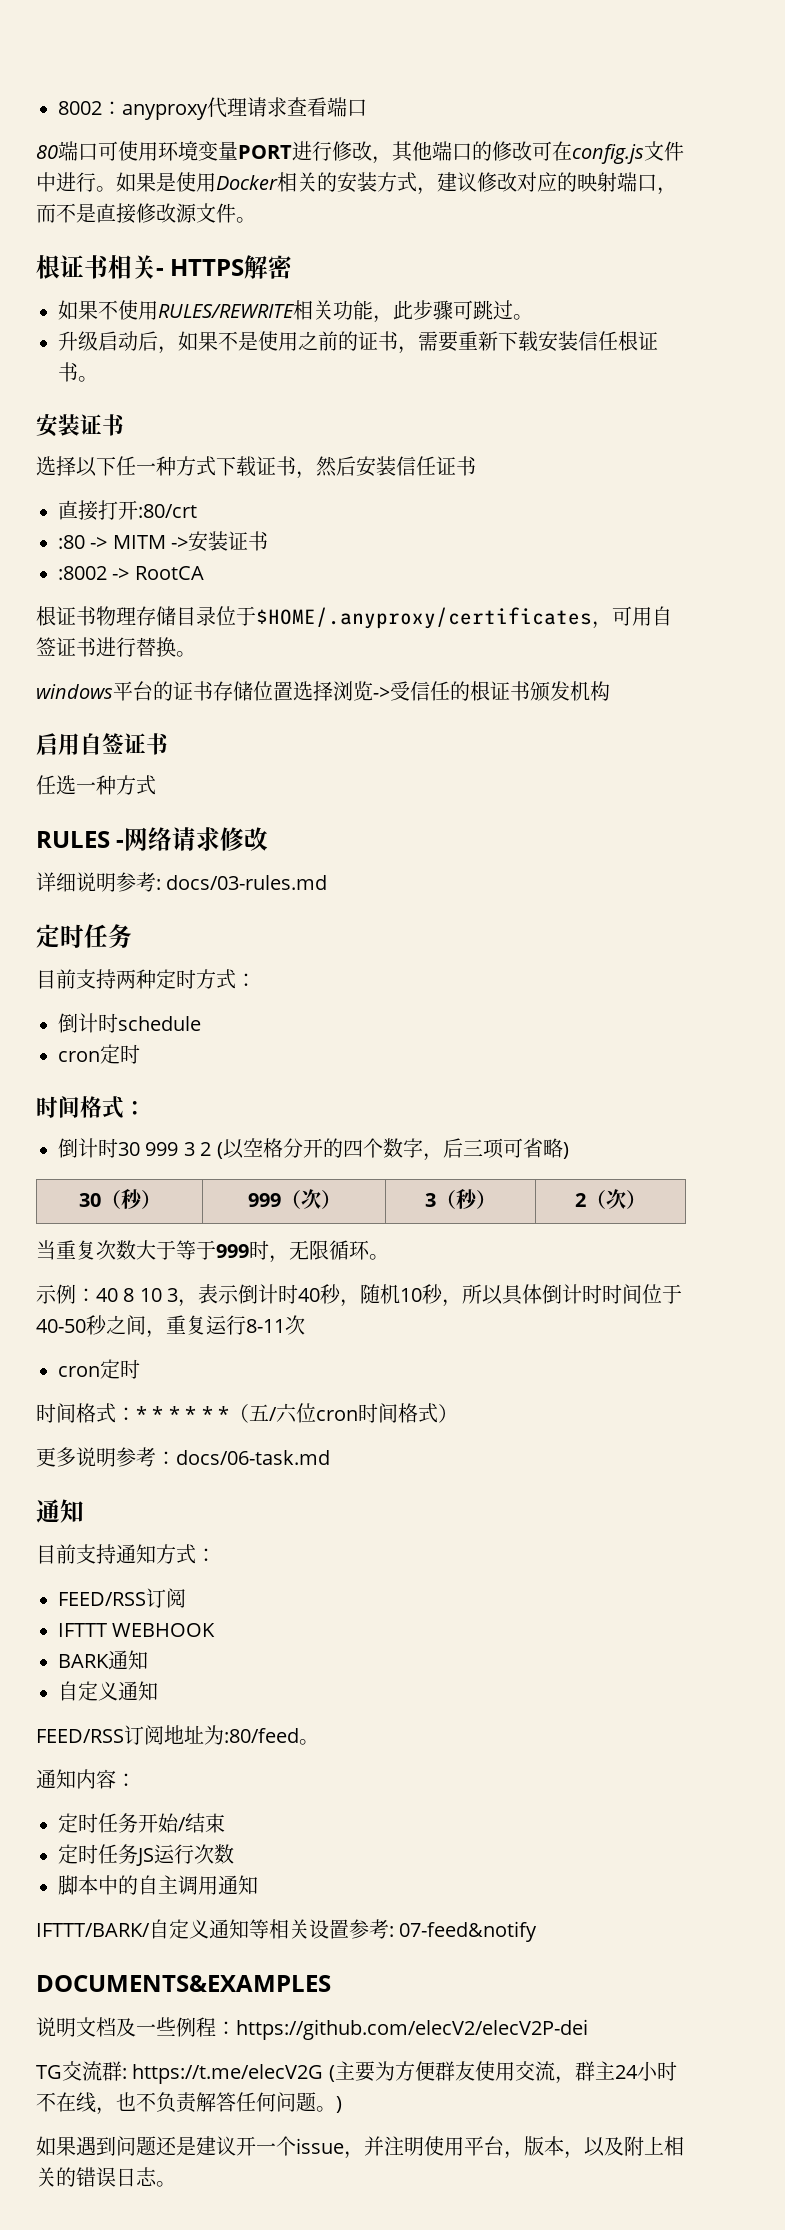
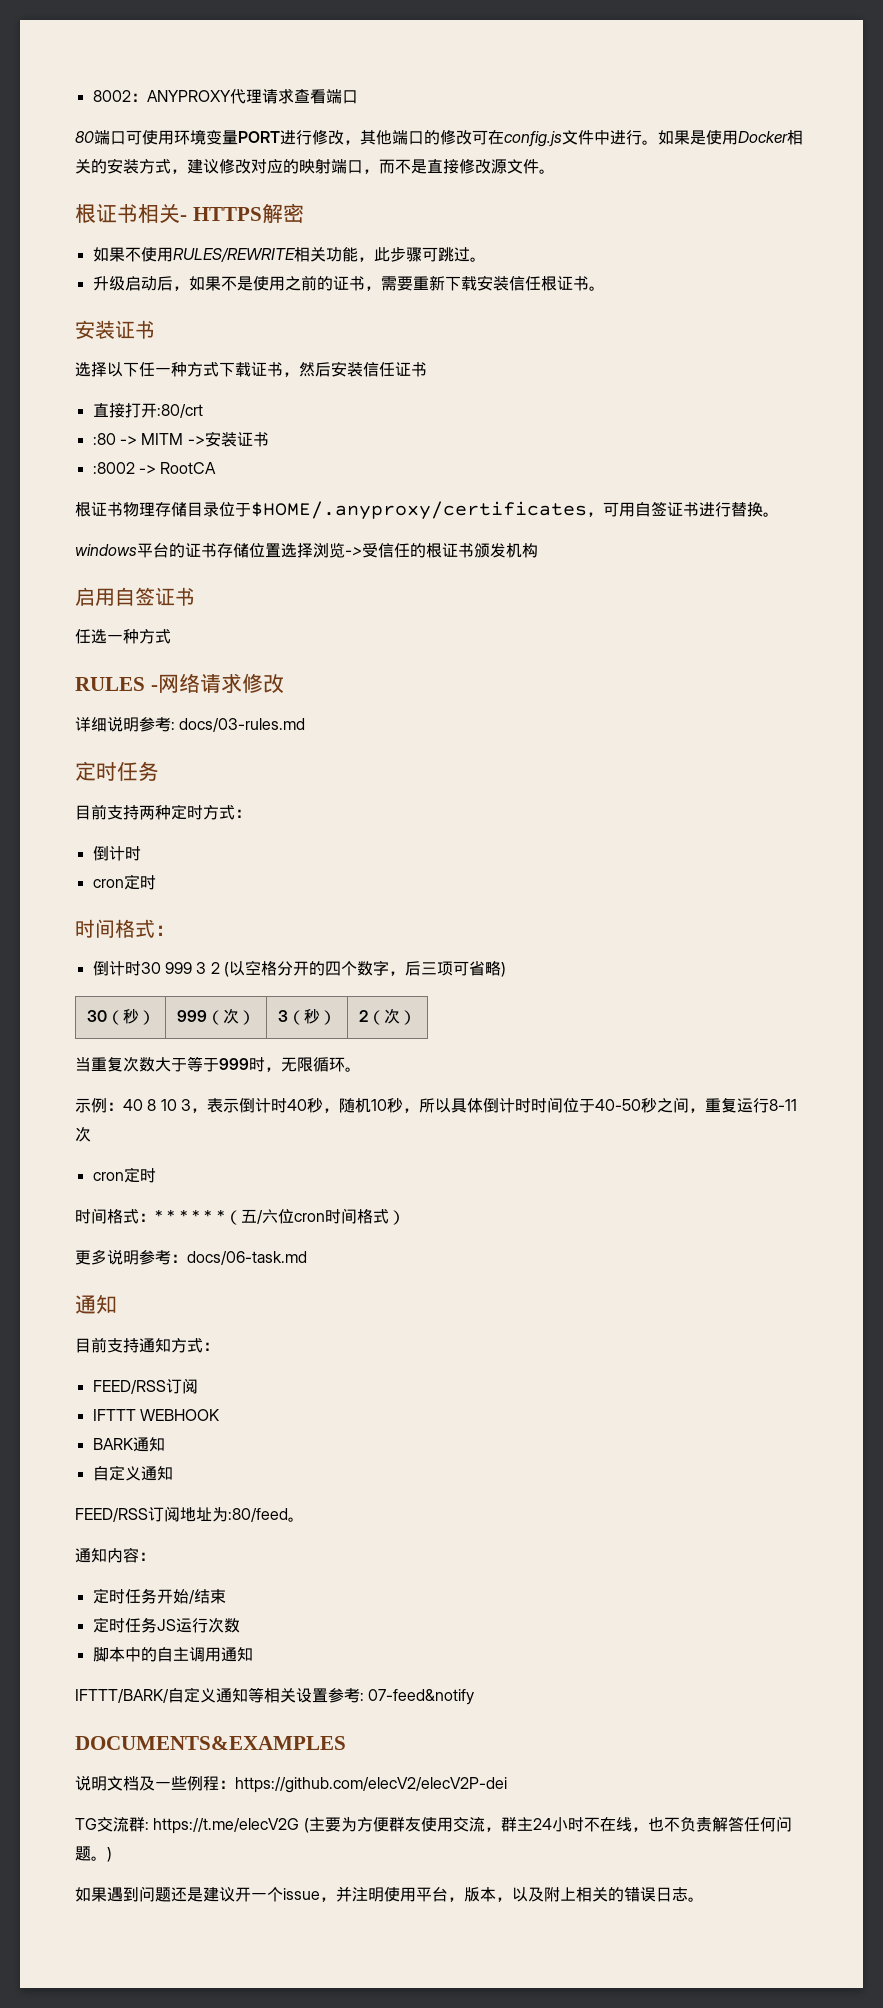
- 8002：anyproxy代理请求查看端口
+ 8002：ANYPROXY代理请求查看端口
  目前支持两种定时方式：
- 倒计时schedule
+ 倒计时

